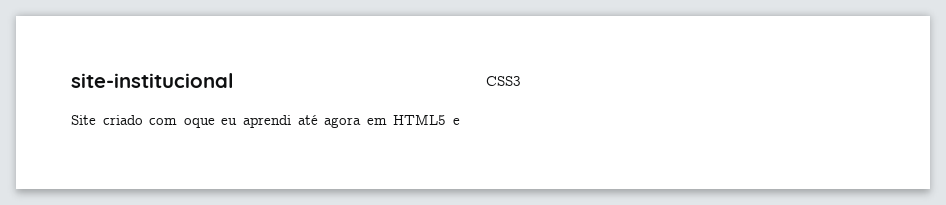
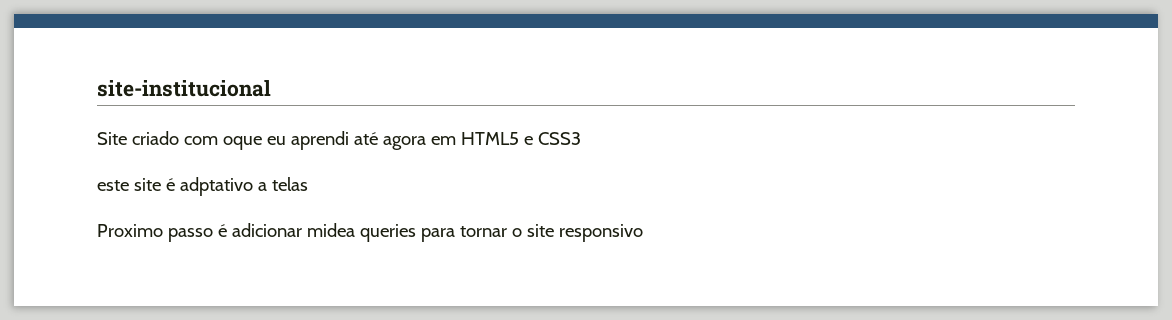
+ este site é adptativo a telas
+ Proximo passo é adicionar midea queries para tornar o site responsivo

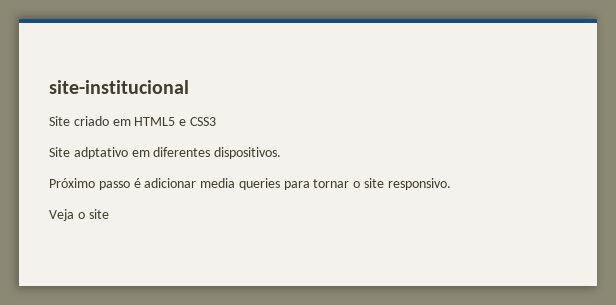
- Site criado com oque eu aprendi até agora em HTML5 e CSS3
- este site é adptativo a telas
- Proximo passo é adicionar midea queries para tornar o site responsivo
+ Site criado em HTML5 e CSS3
+ Site adptativo em diferentes dispositivos.
+ Próximo passo é adicionar media queries para tornar o site responsivo.
+ Veja o site

